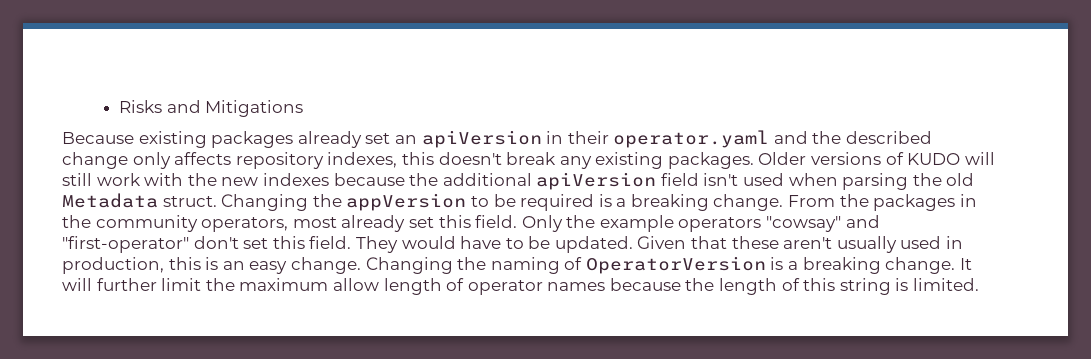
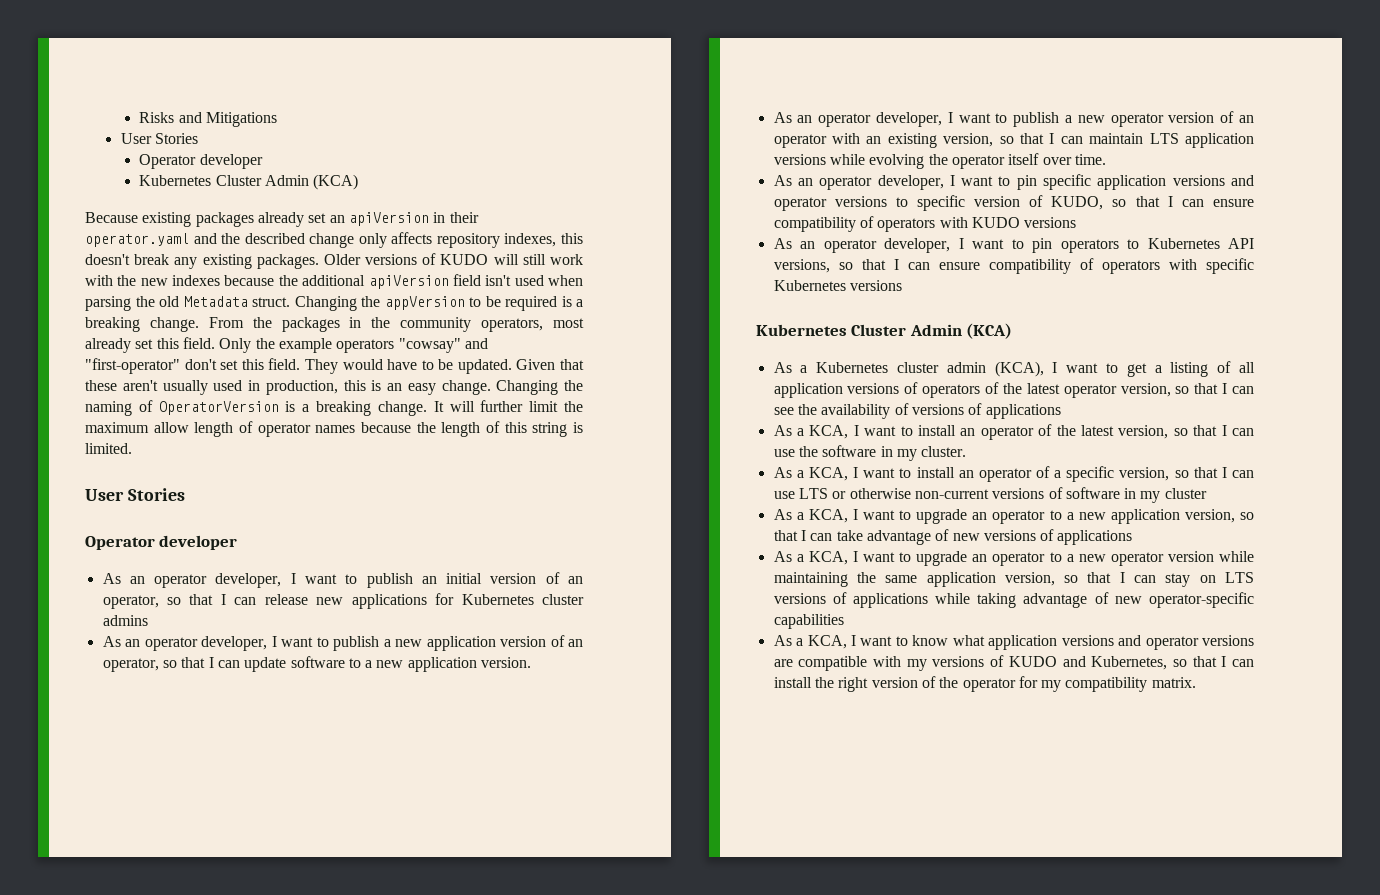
  Risks and Mitigations
+ User Stories
+ Operator developer
+ Kubernetes Cluster Admin (KCA)
  It will further limit the maximum allow length of operator names because the length of this string is limited.
+ User Stories
+ Operator developer
+ As an operator developer, I want to publish an initial version of an operator, so that I can release new applications for Kubernetes cluster admins
+ As an operator developer, I want to publish a new application version of an operator, so that I can update software to a new application version.
+ As an operator developer, I want to publish a new operator version of an operator with an existing version, so that I can maintain LTS application versions while evolving the operator itself over time.
+ As an operator developer, I want to pin specific application versions and operator versions to specific version of KUDO, so that I can ensure compatibility of operators with KUDO versions
+ As an operator developer, I want to pin operators to Kubernetes API versions, so that I can ensure compatibility of operators with specific Kubernetes versions
+ Kubernetes Cluster Admin (KCA)
+ As a Kubernetes cluster admin (KCA), I want to get a listing of all application versions of operators of the latest operator version, so that I can see the availability of versions of applications
+ As a KCA, I want to install an operator of the latest version, so that I can use the software in my cluster.
+ As a KCA, I want to install an operator of a specific version, so that I can use LTS or otherwise non-current versions of software in my cluster
+ As a KCA, I want to upgrade an operator to a new application version, so that I can take advantage of new versions of applications
+ As a KCA, I want to upgrade an operator to a new operator version while maintaining the same application version, so that I can stay on LTS versions of applications while taking advantage of new operator-specific capabilities
+ As a KCA, I want to know what application versions and operator versions are compatible with my versions of KUDO and Kubernetes, so that I can install the right version of the operator for my compatibility matrix.

